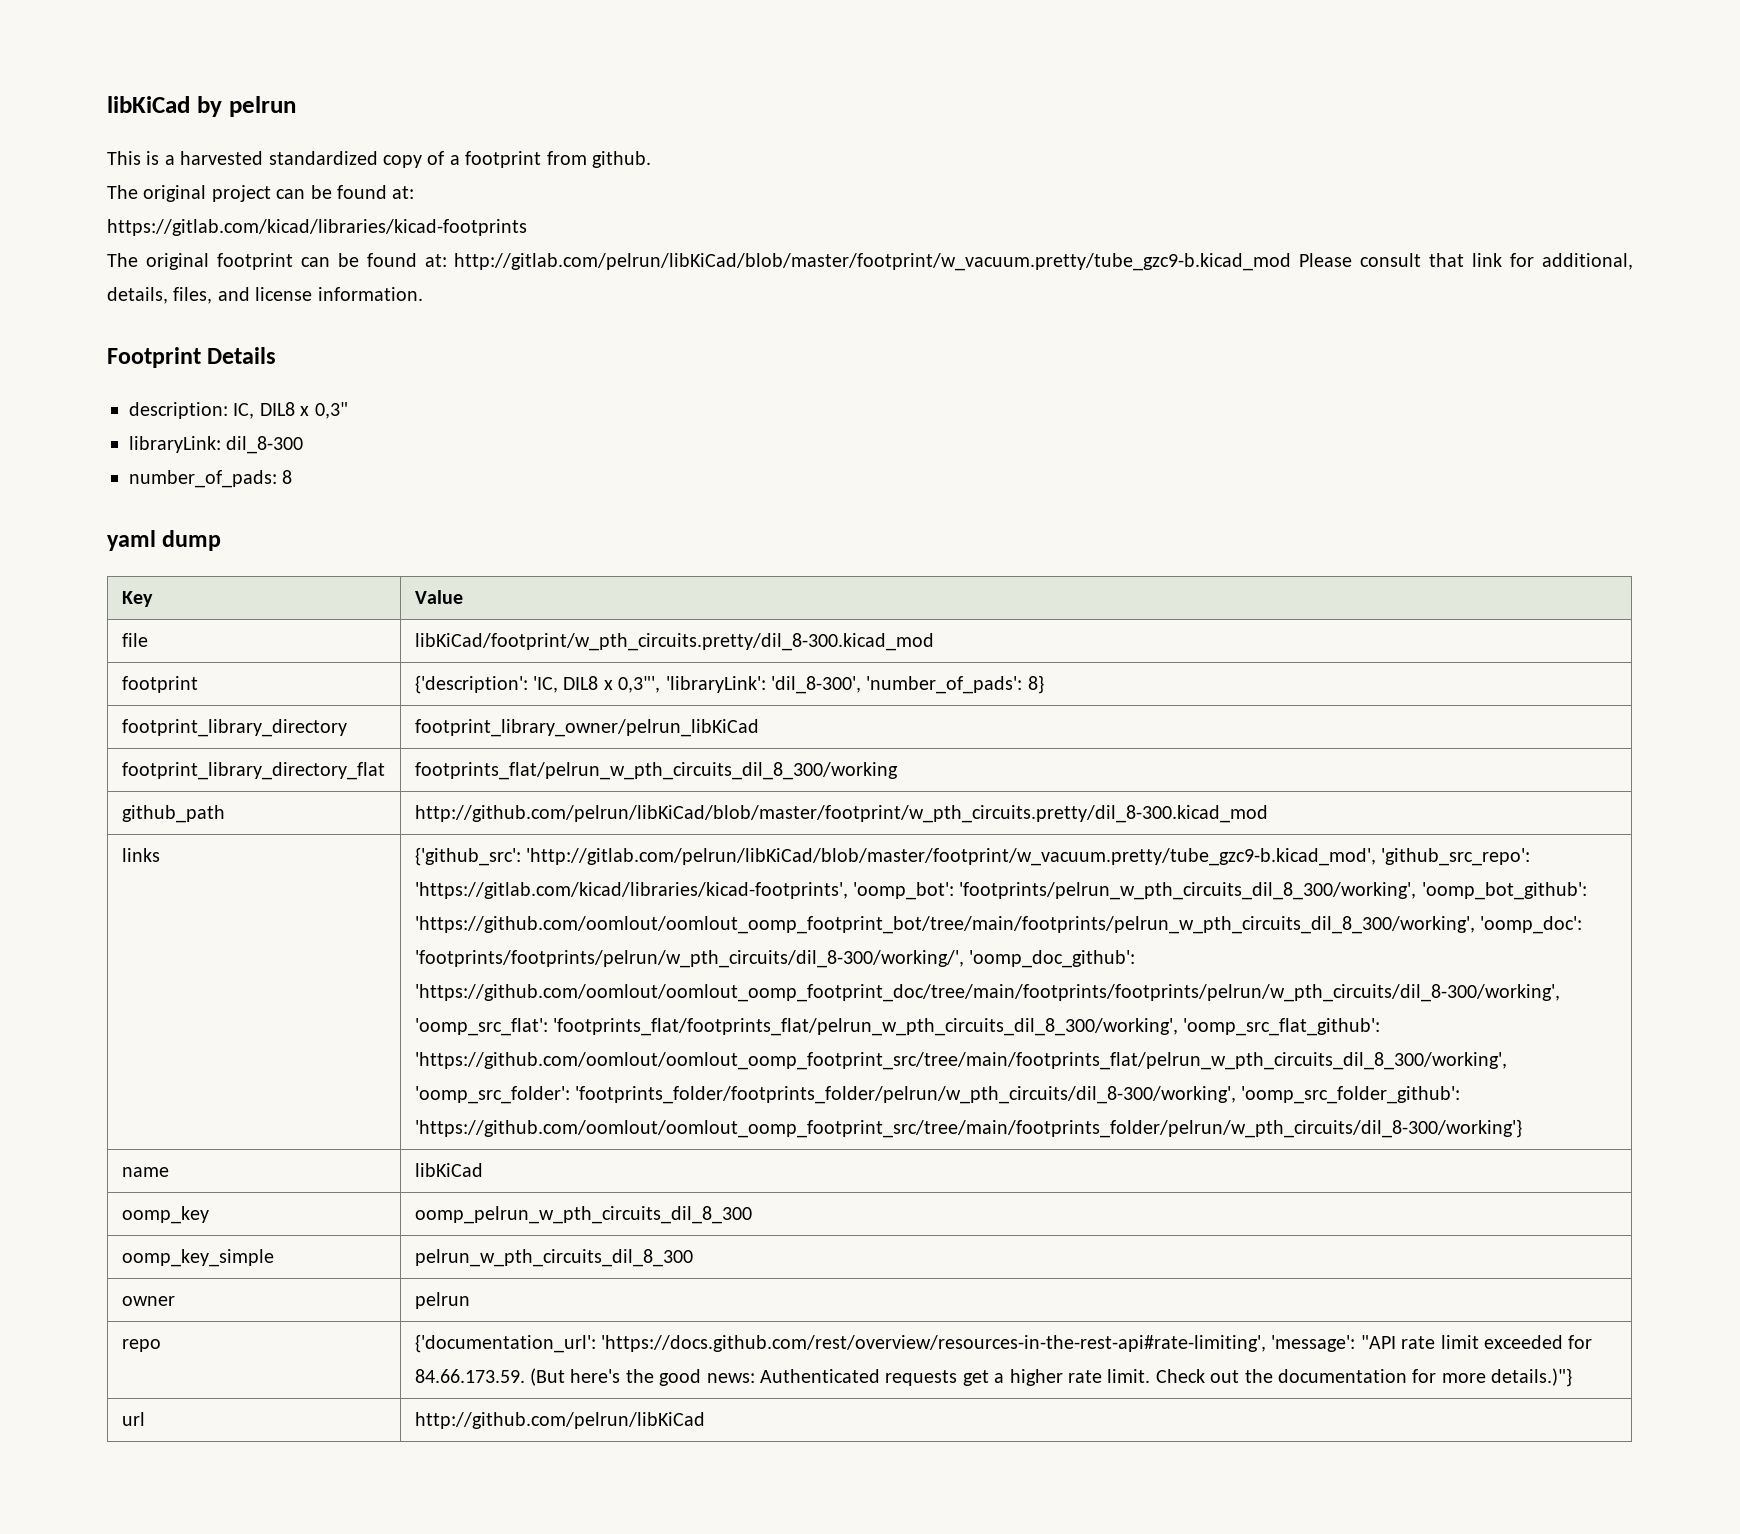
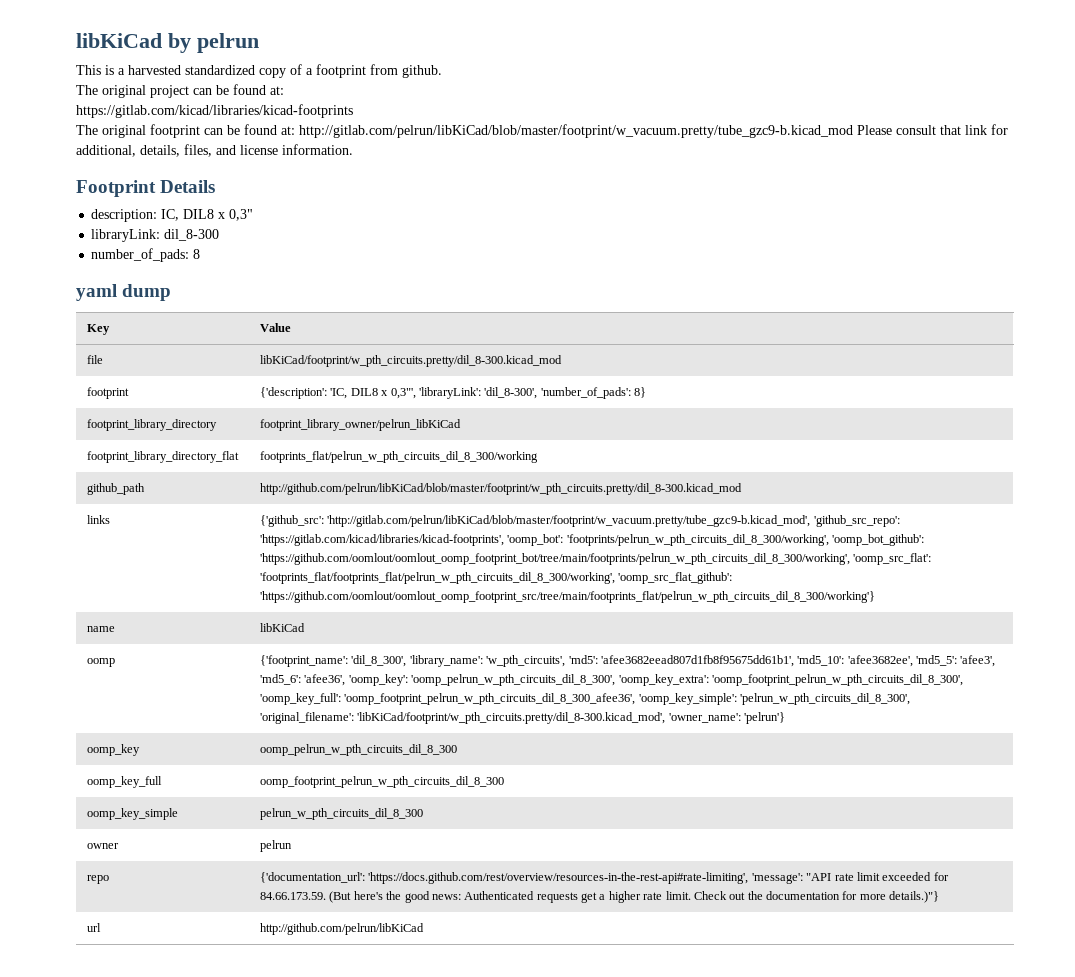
- links | {'github_src': 'http://gitlab.com/pelrun/libKiCad/blob/master/footprint/w_vacuum.pretty/tube_gzc9-b.kicad_mod', 'github_src_repo': 'https://gitlab.com/kicad/libraries/kicad-footprints', 'oomp_bot': 'footprints/pelrun_w_pth_circuits_dil_8_300/working', 'oomp_bot_github': 'https://github.com/oomlout/oomlout_oomp_footprint_bot/tree/main/footprints/pelrun_w_pth_circuits_dil_8_300/working', 'oomp_doc': 'footprints/footprints/pelrun/w_pth_circuits/dil_8-300/working/', 'oomp_doc_github': 'https://github.com/oomlout/oomlout_oomp_footprint_doc/tree/main/footprints/footprints/pelrun/w_pth_circuits/dil_8-300/working', 'oomp_src_flat': 'footprints_flat/footprints_flat/pelrun_w_pth_circuits_dil_8_300/working', 'oomp_src_flat_github': 'https://github.com/oomlout/oomlout_oomp_footprint_src/tree/main/footprints_flat/pelrun_w_pth_circuits_dil_8_300/working', 'oomp_src_folder': 'footprints_folder/footprints_folder/pelrun/w_pth_circuits/dil_8-300/working', 'oomp_src_folder_github': 'https://github.com/oomlout/oomlout_oomp_footprint_src/tree/main/footprints_folder/pelrun/w_pth_circuits/dil_8-300/working'}
+ links | {'github_src': 'http://gitlab.com/pelrun/libKiCad/blob/master/footprint/w_vacuum.pretty/tube_gzc9-b.kicad_mod', 'github_src_repo': 'https://gitlab.com/kicad/libraries/kicad-footprints', 'oomp_bot': 'footprints/pelrun_w_pth_circuits_dil_8_300/working', 'oomp_bot_github': 'https://github.com/oomlout/oomlout_oomp_footprint_bot/tree/main/footprints/pelrun_w_pth_circuits_dil_8_300/working', 'oomp_src_flat': 'footprints_flat/footprints_flat/pelrun_w_pth_circuits_dil_8_300/working', 'oomp_src_flat_github': 'https://github.com/oomlout/oomlout_oomp_footprint_src/tree/main/footprints_flat/pelrun_w_pth_circuits_dil_8_300/working'}
  name | libKiCad
+ oomp | {'footprint_name': 'dil_8_300', 'library_name': 'w_pth_circuits', 'md5': 'afee3682eead807d1fb8f95675dd61b1', 'md5_10': 'afee3682ee', 'md5_5': 'afee3', 'md5_6': 'afee36', 'oomp_key': 'oomp_pelrun_w_pth_circuits_dil_8_300', 'oomp_key_extra': 'oomp_footprint_pelrun_w_pth_circuits_dil_8_300', 'oomp_key_full': 'oomp_footprint_pelrun_w_pth_circuits_dil_8_300_afee36', 'oomp_key_simple': 'pelrun_w_pth_circuits_dil_8_300', 'original_filename': 'libKiCad/footprint/w_pth_circuits.pretty/dil_8-300.kicad_mod', 'owner_name': 'pelrun'}
+ oomp_key_full | oomp_footprint_pelrun_w_pth_circuits_dil_8_300

